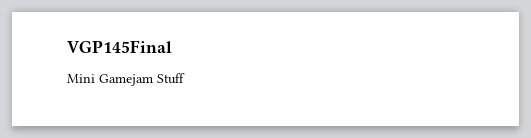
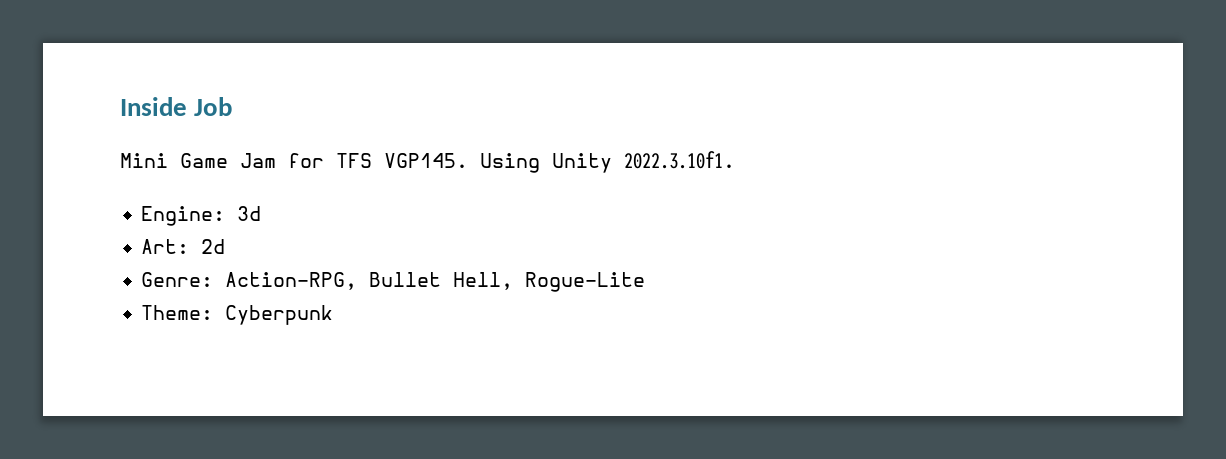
- VGP145Final
+ Inside Job
- Mini Gamejam Stuff
+ Mini Game Jam for TFS VGP145. Using Unity 2022.3.10f1.
+ Engine: 3d
+ Art: 2d
+ Genre: Action-RPG, Bullet Hell, Rogue-Lite
+ Theme: Cyberpunk

